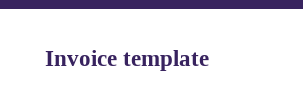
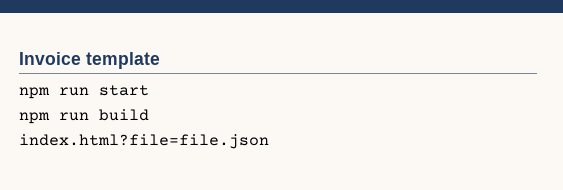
+ npm run start
+ npm run build
+ index.html?file=file.json

